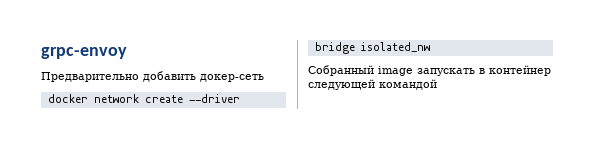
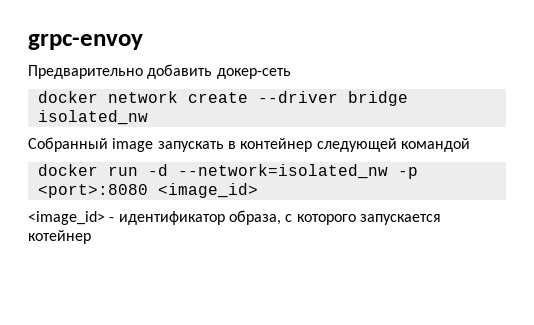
+ docker run -d --network=isolated_nw -p <port>:8080 <image_id>
+ <image_id> - идентификатор образа, с которого запускается котейнер

